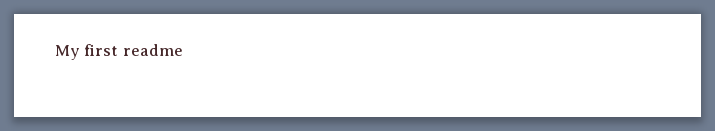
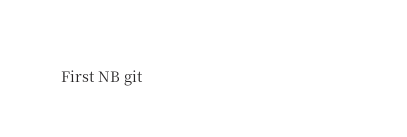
- My first readme
+ First NB git

